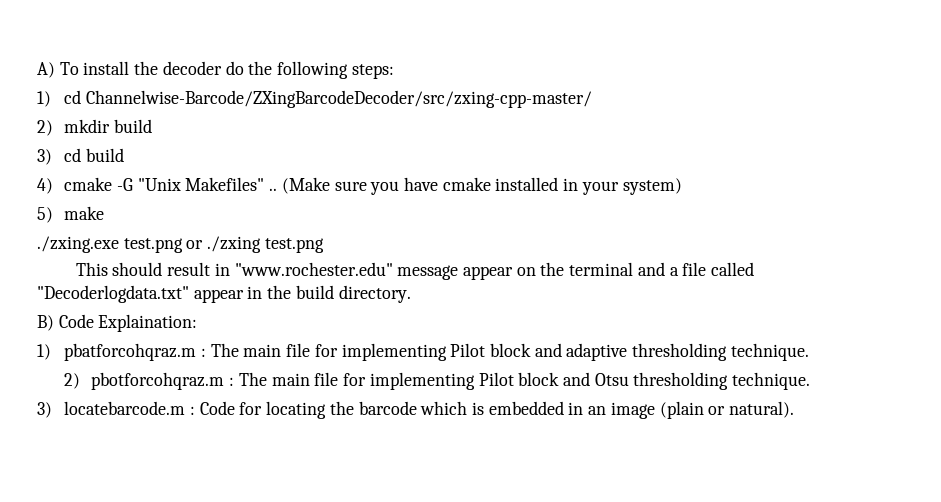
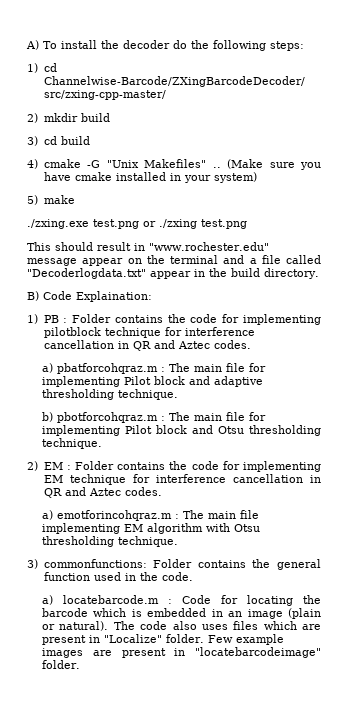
- 1) pbatforcohqraz.m : The main file for implementing Pilot block and adaptive thresholding technique.
+ 1) PB : Folder contains the code for implementing pilotblock technique for interference cancellation in QR and Aztec codes.
+ a) pbatforcohqraz.m : The main file for implementing Pilot block and adaptive thresholding technique.
- 2) pbotforcohqraz.m : The main file for implementing Pilot block and Otsu thresholding technique.
+ b) pbotforcohqraz.m : The main file for implementing Pilot block and Otsu thresholding technique.
- 3) locatebarcode.m : Code for locating the barcode which is embedded in an image (plain or natural).
+ 2) EM : Folder contains the code for implementing EM technique for interference cancellation in QR and Aztec codes.
+ a) emotforincohqraz.m : The main file implementing EM algorithm with Otsu thresholding technique.
+ 3) commonfunctions: Folder contains the general function used in the code.
+ a) locatebarcode.m : Code for locating the barcode which is embedded in an image (plain or natural).
+ The code also uses files which are present in "Localize" folder. Few example images are present in "locatebarcodeimage" folder.

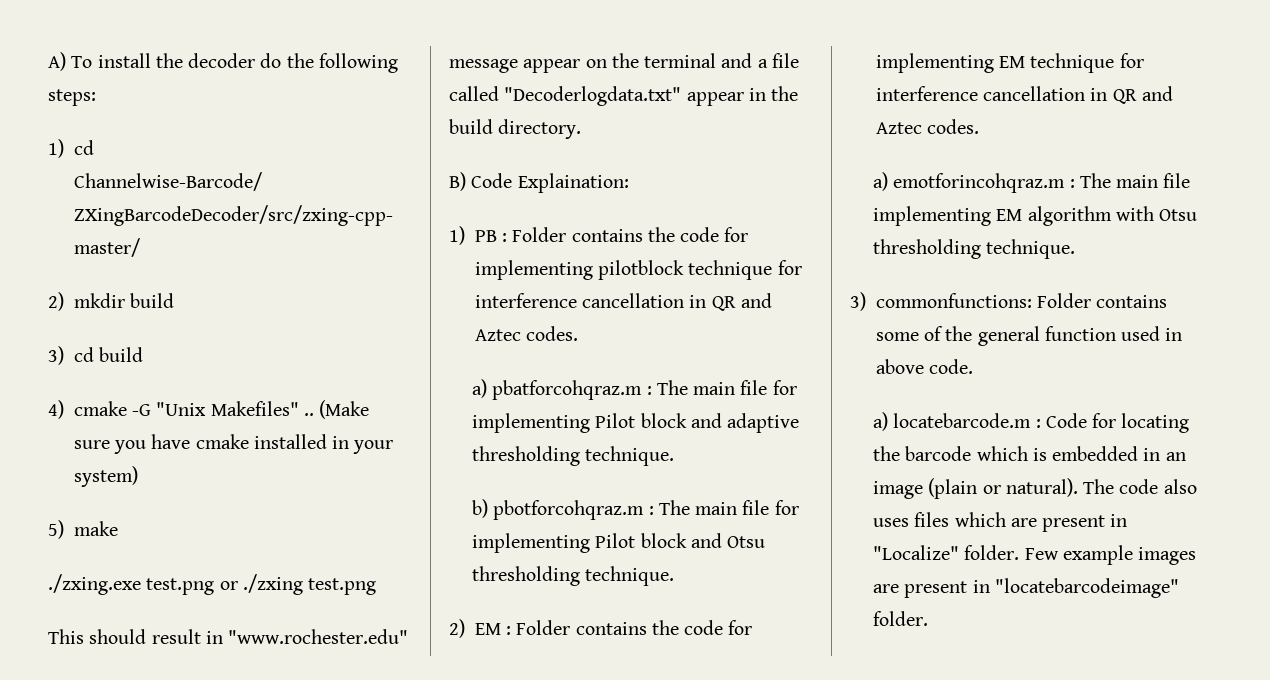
- 3) commonfunctions: Folder contains the general function used in the code.
+ 3) commonfunctions: Folder contains some of the general function used in above code.

